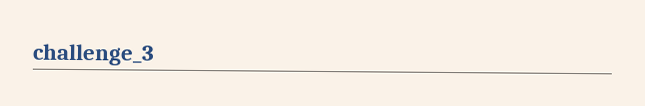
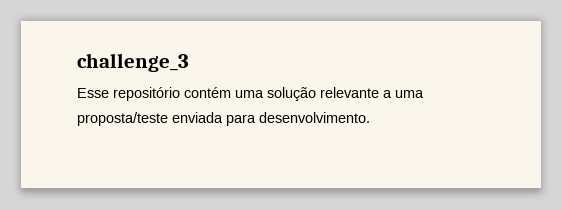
+ Esse repositório contém uma solução relevante a uma proposta/teste enviada para desenvolvimento.

